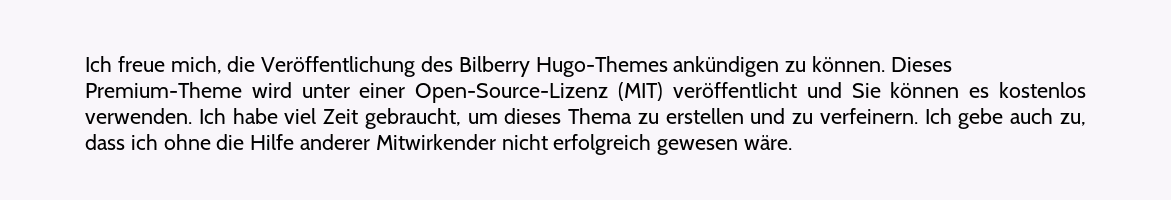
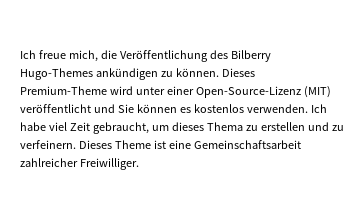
- Ich gebe auch zu, dass ich ohne die Hilfe anderer Mitwirkender nicht erfolgreich gewesen wäre.
+ Dieses Theme ist eine Gemeinschaftsarbeit zahlreicher Freiwilliger.

